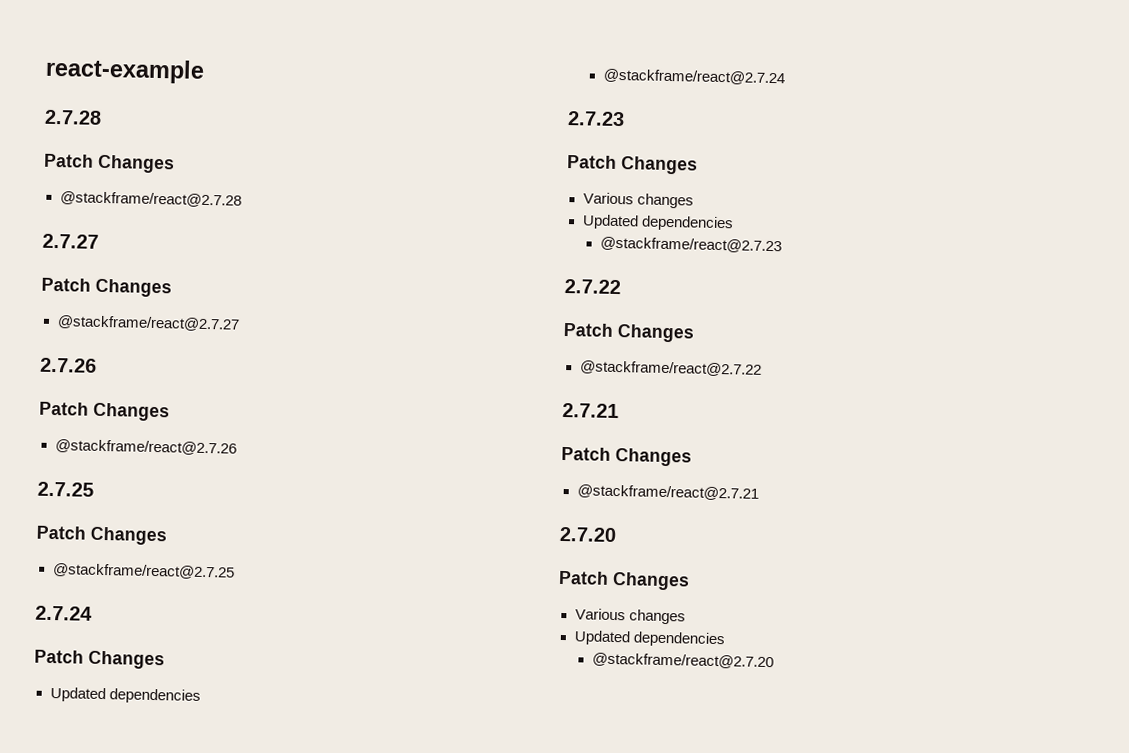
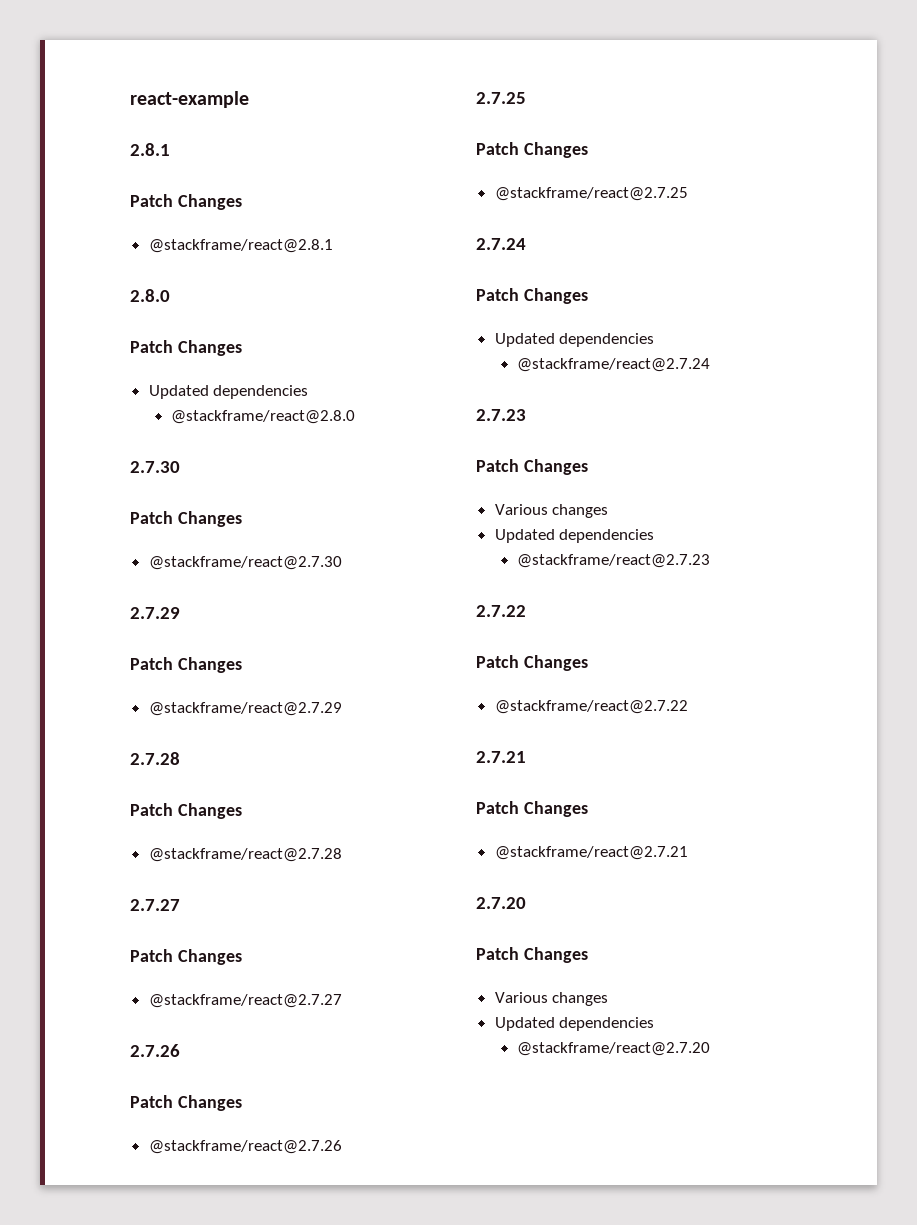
+ 2.8.1
+ Patch Changes
+ @stackframe/react@2.8.1
+ 2.8.0
+ Patch Changes
+ Updated dependencies
+ @stackframe/react@2.8.0
+ 2.7.30
+ Patch Changes
+ @stackframe/react@2.7.30
+ 2.7.29
+ Patch Changes
+ @stackframe/react@2.7.29

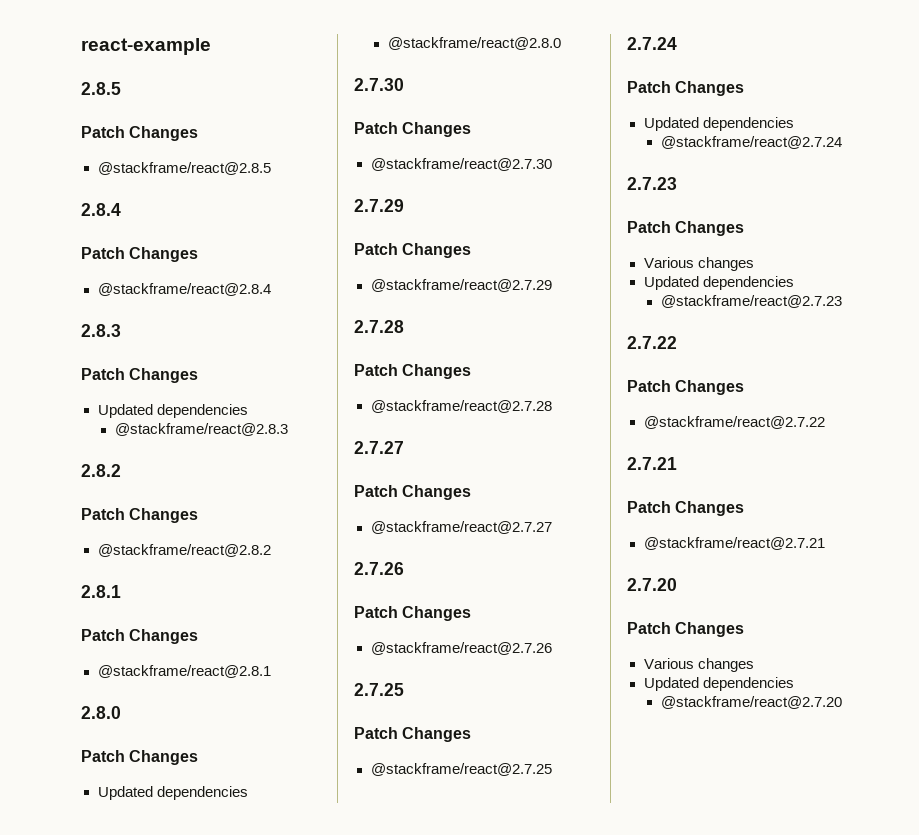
+ 2.8.5
+ Patch Changes
+ @stackframe/react@2.8.5
+ 2.8.4
+ Patch Changes
+ @stackframe/react@2.8.4
+ 2.8.3
+ Patch Changes
+ Updated dependencies
+ @stackframe/react@2.8.3
+ 2.8.2
+ Patch Changes
+ @stackframe/react@2.8.2

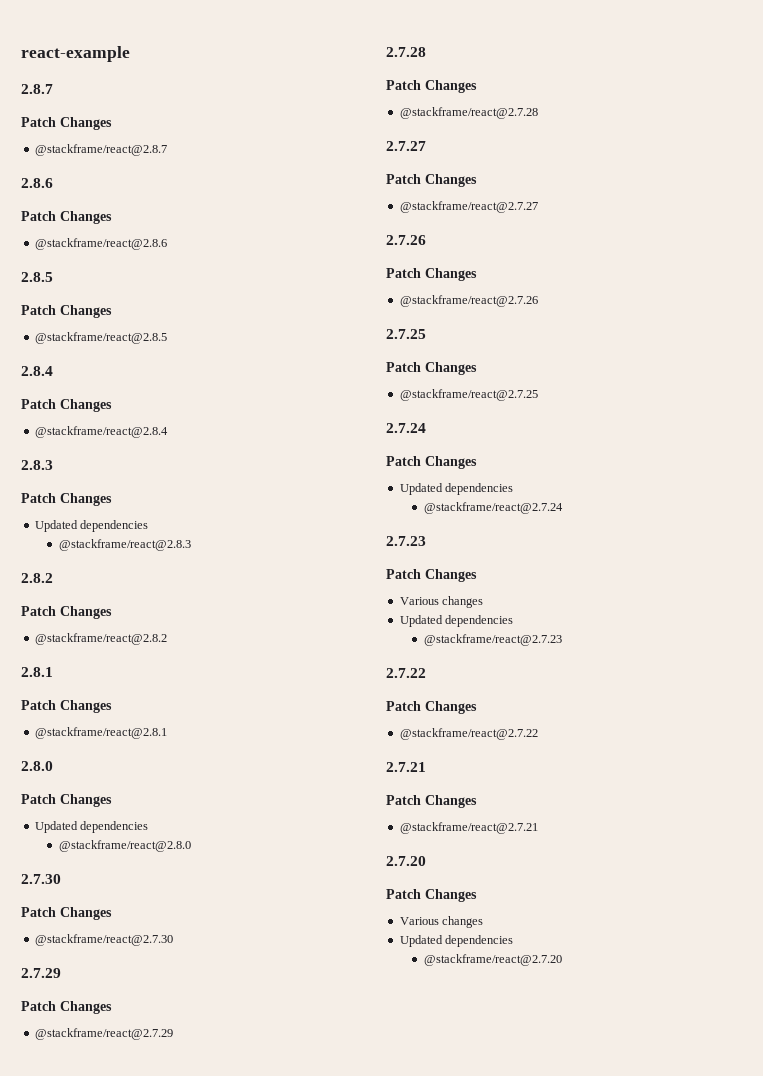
+ 2.8.7
+ Patch Changes
+ @stackframe/react@2.8.7
+ 2.8.6
+ Patch Changes
+ @stackframe/react@2.8.6

